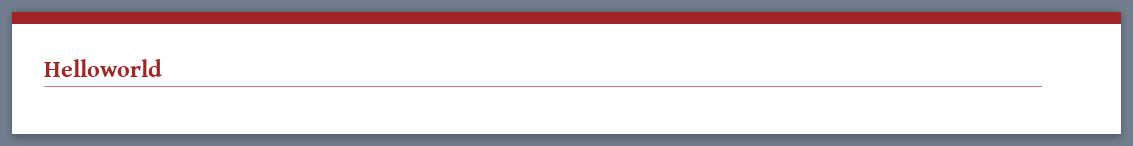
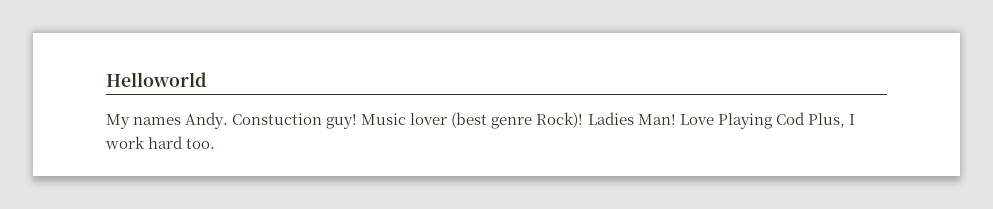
+ My names Andy. Constuction guy! Music lover (best genre Rock)! Ladies Man! Love Playing Cod Plus, I work hard too.

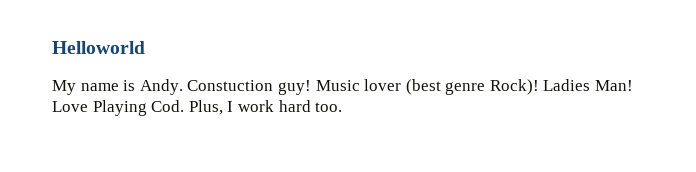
- My names Andy.
+ My name is Andy.
- Love Playing Cod Plus, I work hard too.
+ Love Playing Cod. Plus, I work hard too.

